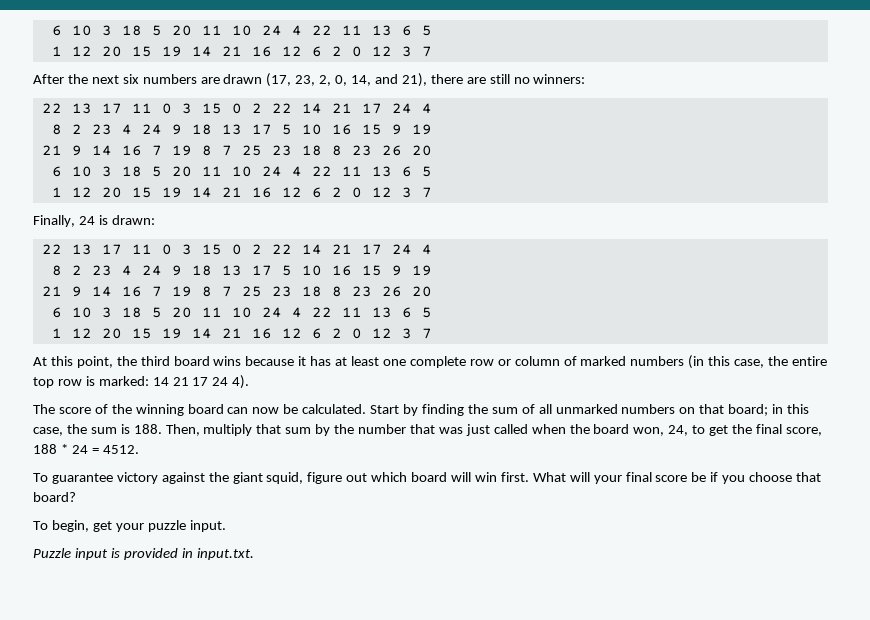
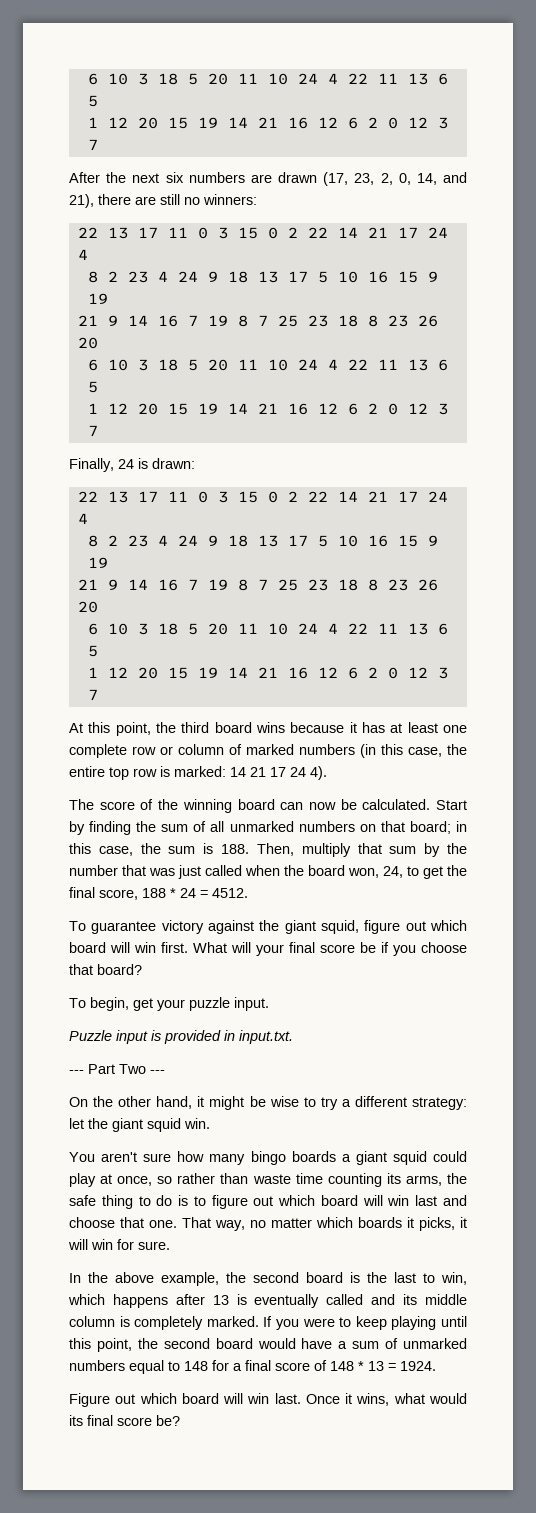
+ --- Part Two ---
+ On the other hand, it might be wise to try a different strategy: let the giant squid win.
+ You aren't sure how many bingo boards a giant squid could play at once, so rather than waste time counting its arms, the safe thing to do is to figure out which board will win last and choose that one. That way, no matter which boards it picks, it will win for sure.
+ In the above example, the second board is the last to win, which happens after 13 is eventually called and its middle column is completely marked. If you were to keep playing until this point, the second board would have a sum of unmarked numbers equal to 148 for a final score of 148 * 13 = 1924.
+ Figure out which board will win last. Once it wins, what would its final score be?

